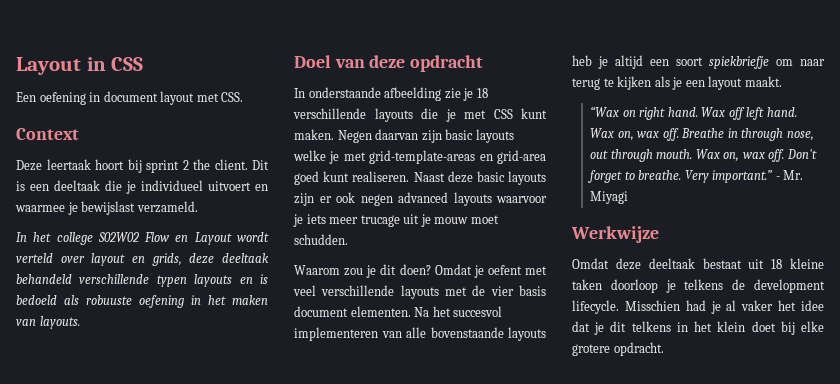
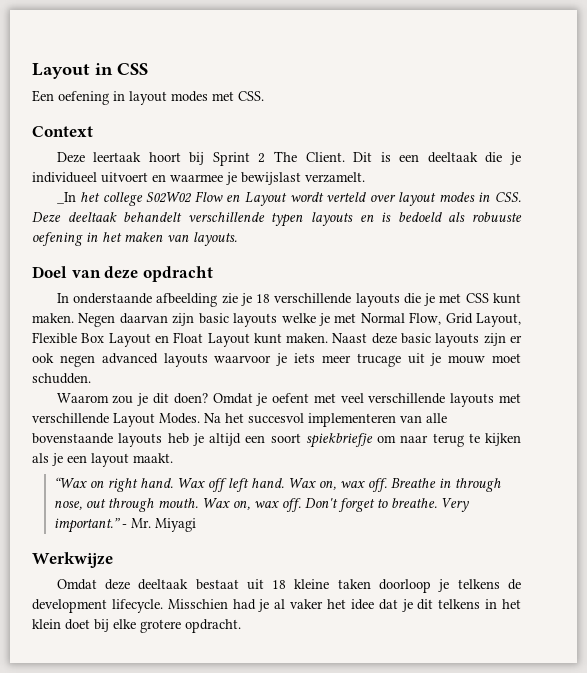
- Een oefening in document layout met CSS.
+ Een oefening in layout modes met CSS.
- Deze leertaak hoort bij sprint 2 the client.
+ Deze leertaak hoort bij Sprint 2 The Client.
- Dit is een deeltaak die je individueel uitvoert en waarmee je bewijslast verzameld.
- In het college S02W02 Flow en Layout wordt verteld over layout en grids, deze deeltaak behandeld verschillende typen layouts en is bedoeld als robuuste oefening in het maken van layouts.
+ Dit is een deeltaak die je individueel uitvoert en waarmee je bewijslast verzamelt.
+ _In het college S02W02 Flow en Layout wordt verteld over layout modes in CSS. Deze deeltaak behandelt verschillende typen layouts en is bedoeld als robuuste oefening in het maken van layouts.
- Negen daarvan zijn basic layouts welke je met grid-template-areas en grid-area goed kunt realiseren.
+ Negen daarvan zijn basic layouts welke je met Normal Flow, Grid Layout, Flexible Box Layout en Float Layout kunt maken.
- Omdat je oefent met veel verschillende layouts met de vier basis document elementen.
+ Omdat je oefent met veel verschillende layouts met verschillende Layout Modes.

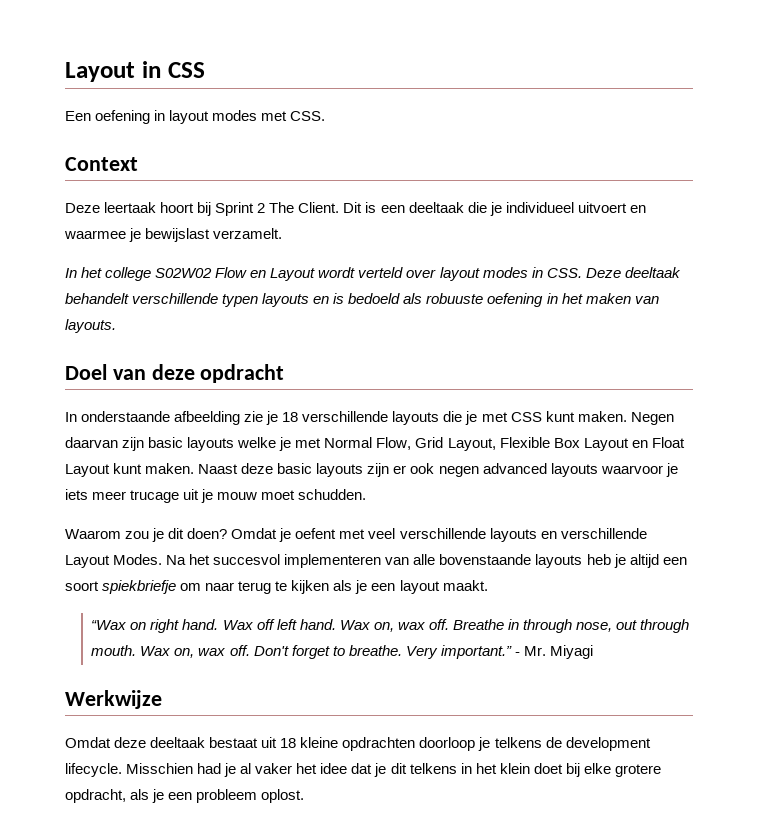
- _In het college S02W02 Flow en Layout wordt verteld over layout modes in CSS. Deze deeltaak behandelt verschillende typen layouts en is bedoeld als robuuste oefening in het maken van layouts.
+ In het college S02W02 Flow en Layout wordt verteld over layout modes in CSS. Deze deeltaak behandelt verschillende typen layouts en is bedoeld als robuuste oefening in het maken van layouts.
- Omdat je oefent met veel verschillende layouts met verschillende Layout Modes.
+ Omdat je oefent met veel verschillende layouts en verschillende Layout Modes.
- Omdat deze deeltaak bestaat uit 18 kleine taken doorloop je telkens de development lifecycle.
+ Omdat deze deeltaak bestaat uit 18 kleine opdrachten doorloop je telkens de development lifecycle.
- Misschien had je al vaker het idee dat je dit telkens in het klein doet bij elke grotere opdracht.
+ Misschien had je al vaker het idee dat je dit telkens in het klein doet bij elke grotere opdracht, als je een probleem oplost.

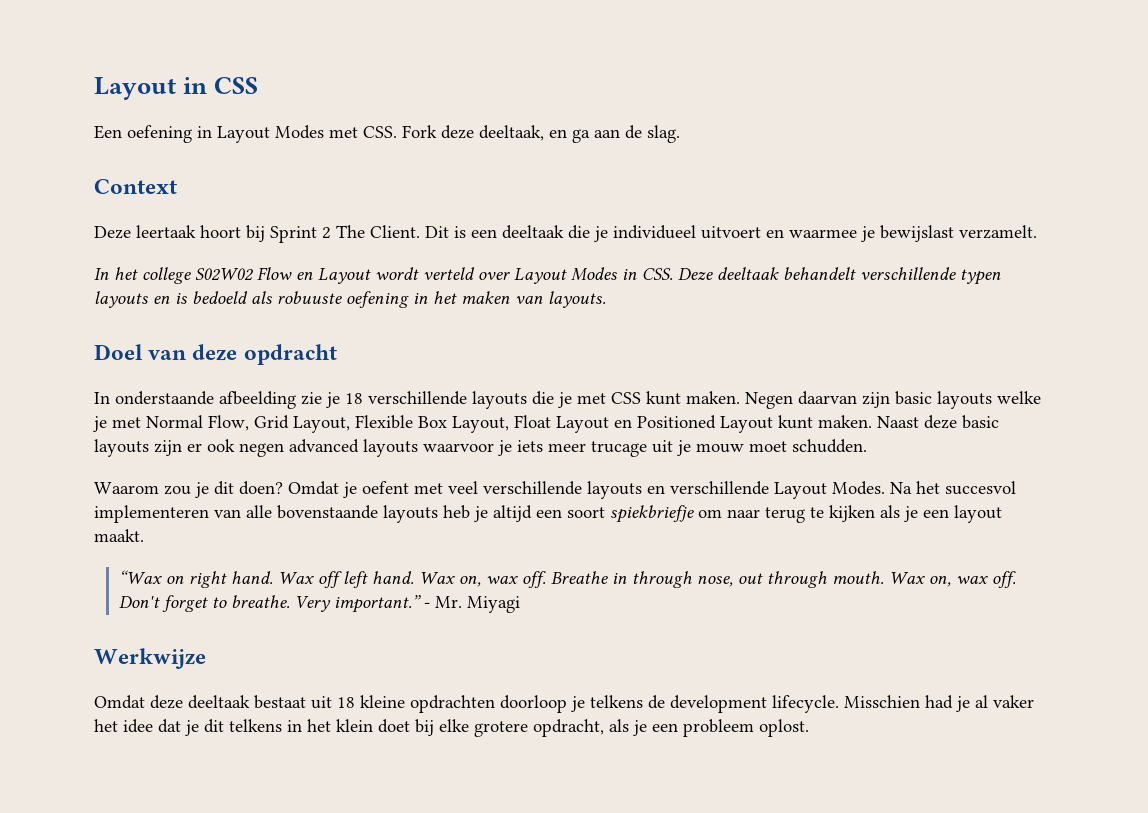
- Een oefening in layout modes met CSS.
+ Een oefening in Layout Modes met CSS. Fork deze deeltaak, en ga aan de slag.
- In het college S02W02 Flow en Layout wordt verteld over layout modes in CSS. Deze deeltaak behandelt verschillende typen layouts en is bedoeld als robuuste oefening in het maken van layouts.
+ In het college S02W02 Flow en Layout wordt verteld over Layout Modes in CSS. Deze deeltaak behandelt verschillende typen layouts en is bedoeld als robuuste oefening in het maken van layouts.
- Negen daarvan zijn basic layouts welke je met Normal Flow, Grid Layout, Flexible Box Layout en Float Layout kunt maken.
+ Negen daarvan zijn basic layouts welke je met Normal Flow, Grid Layout, Flexible Box Layout, Float Layout en Positioned Layout kunt maken.

